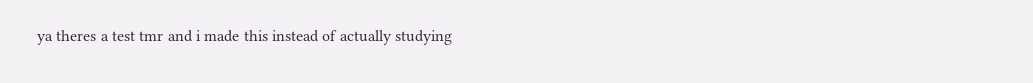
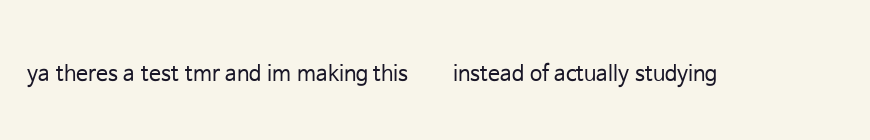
- ya theres a test tmr and i made this instead of actually studying
+ ya theres a test tmr and im making this instead of actually studying

